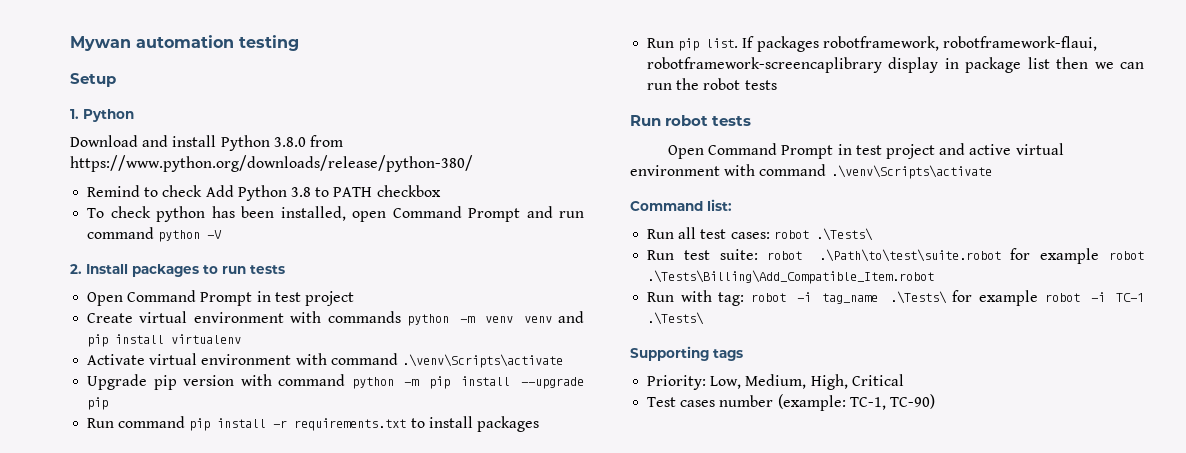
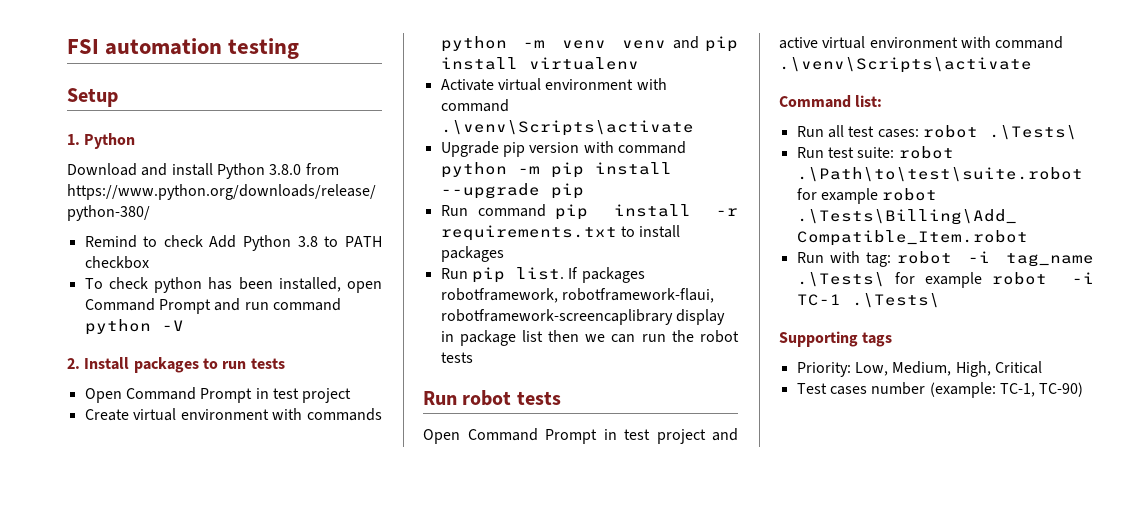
- Mywan automation testing
+ FSI automation testing

